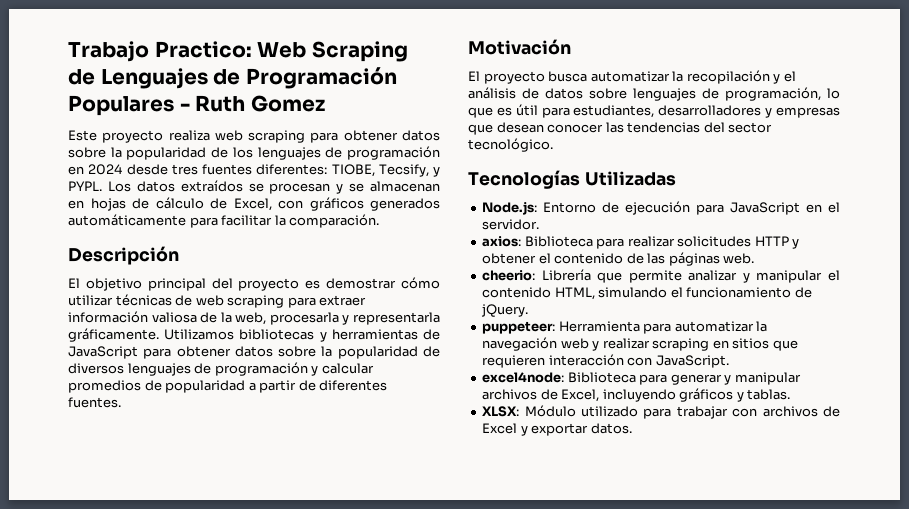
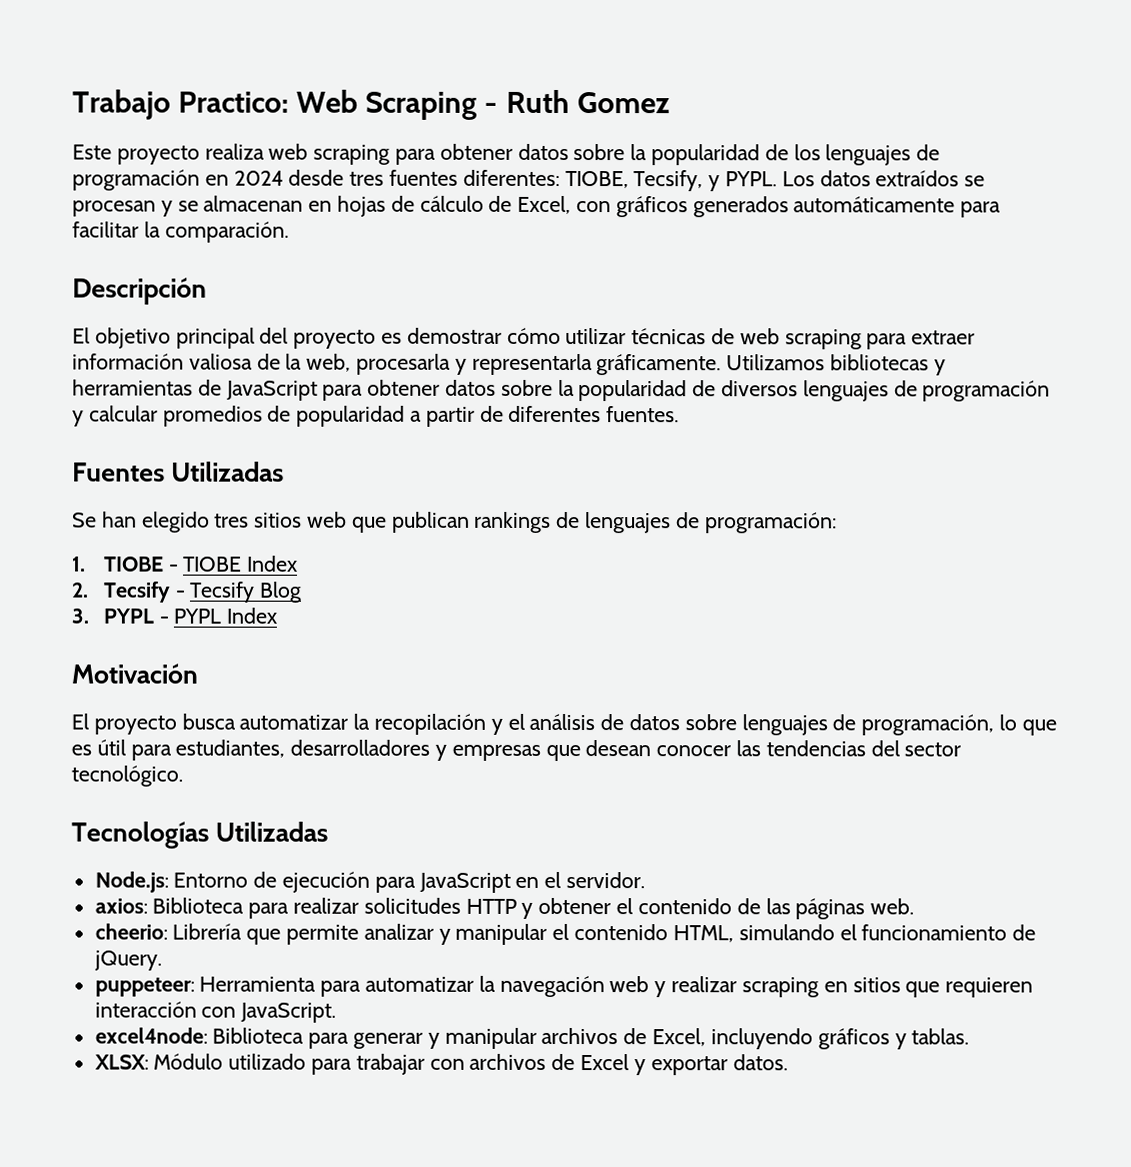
- Trabajo Practico: Web Scraping de Lenguajes de Programación Populares - Ruth Gomez
+ Trabajo Practico: Web Scraping - Ruth Gomez
+ Fuentes Utilizadas
+ Se han elegido tres sitios web que publican rankings de lenguajes de programación:
+ 1. TIOBE - TIOBE Index
+ 2. Tecsify - Tecsify Blog
+ 3. PYPL - PYPL Index

